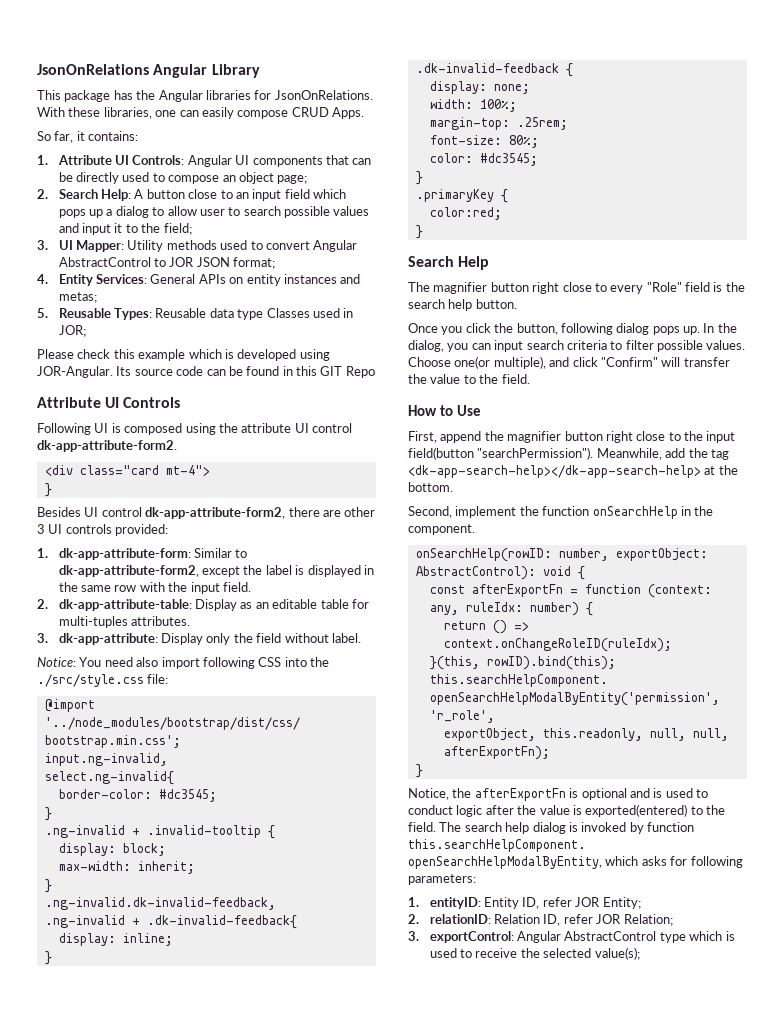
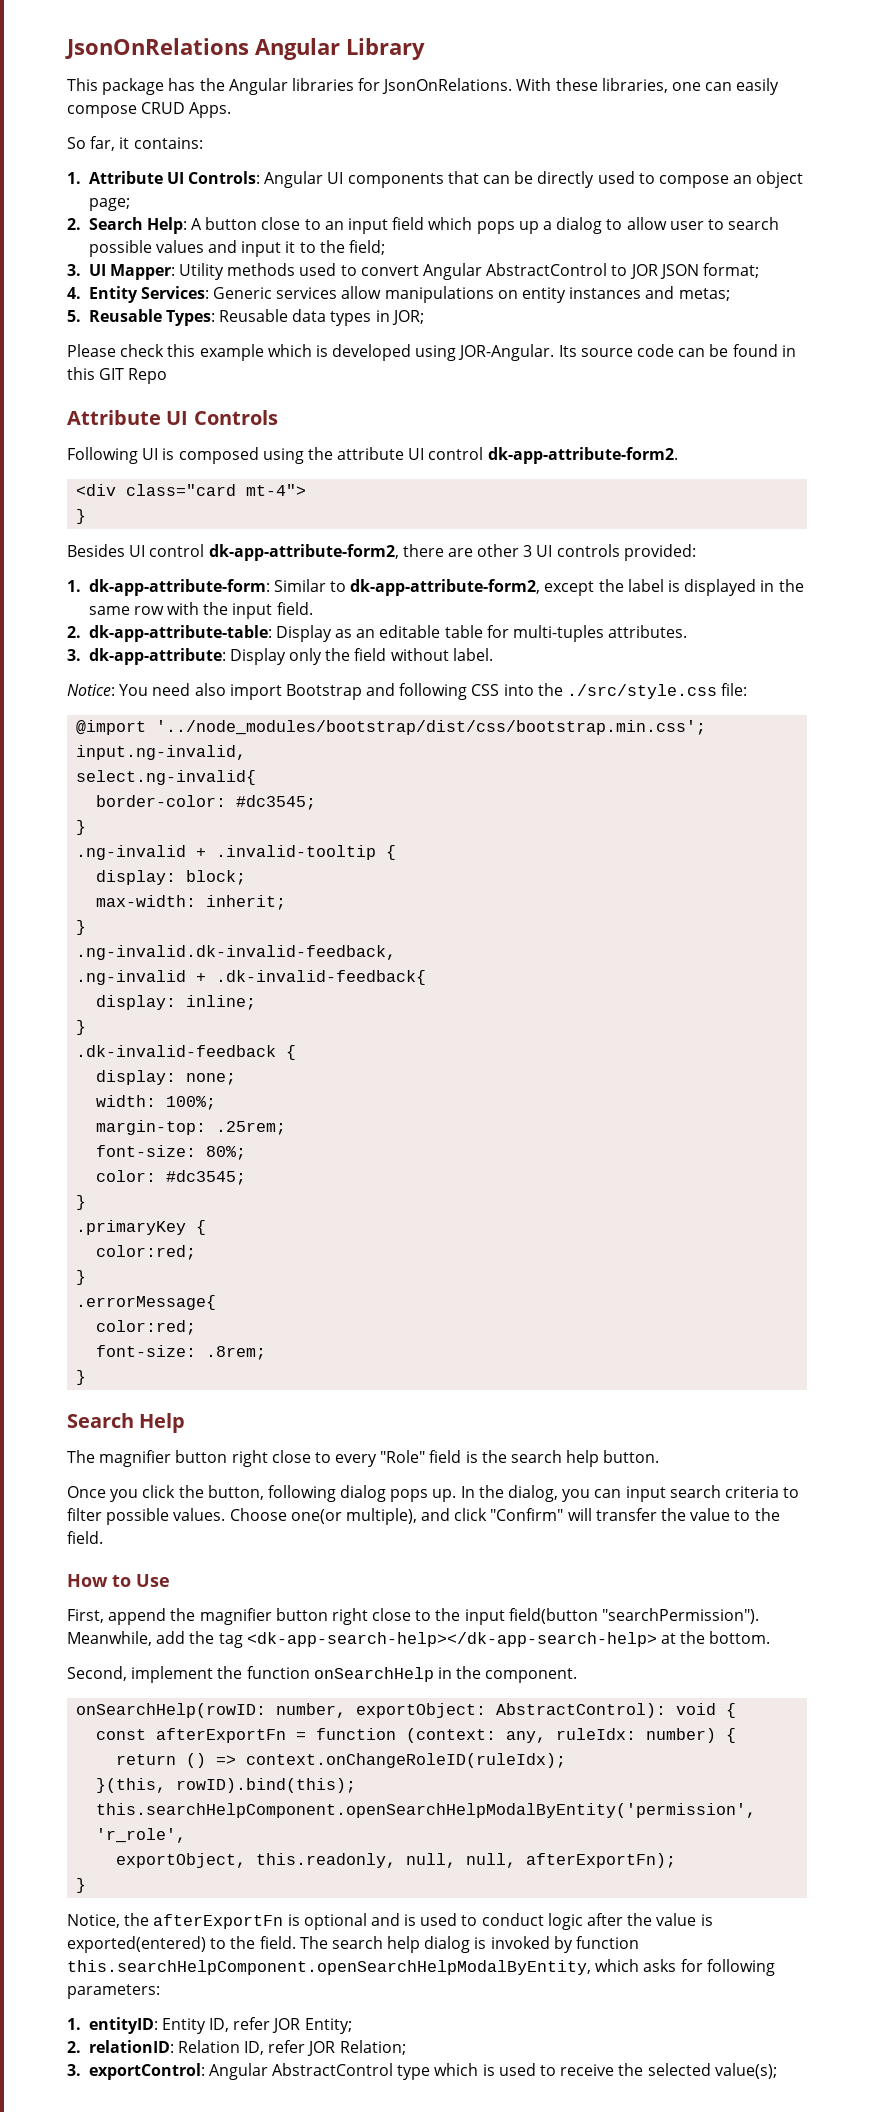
- 4. Entity Services: General APIs on entity instances and metas;
+ 4. Entity Services: Generic services allow manipulations on entity instances and metas;
- 5. Reusable Types: Reusable data type Classes used in JOR;
+ 5. Reusable Types: Reusable data types in JOR;
- Notice: You need also import following CSS into the ./src/style.css file:
+ Notice: You need also import Bootstrap and following CSS into the ./src/style.css file:
+ .errorMessage{
+ color:red;
+ font-size: .8rem;
+ }

